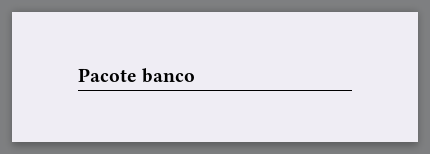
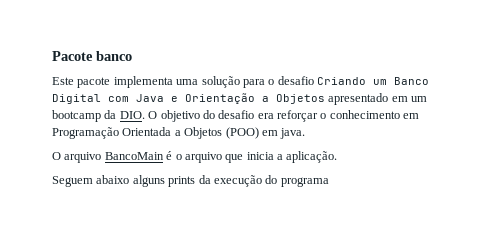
+ Este pacote implementa uma solução para o desafio Criando um Banco Digital com Java e Orientação a Objetos apresentado em um bootcamp da DIO. O objetivo do desafio era reforçar o conhecimento em Programação Orientada a Objetos (POO) em java.
+ O arquivo BancoMain é o arquivo que inicia a aplicação.
+ Seguem abaixo alguns prints da execução do programa

